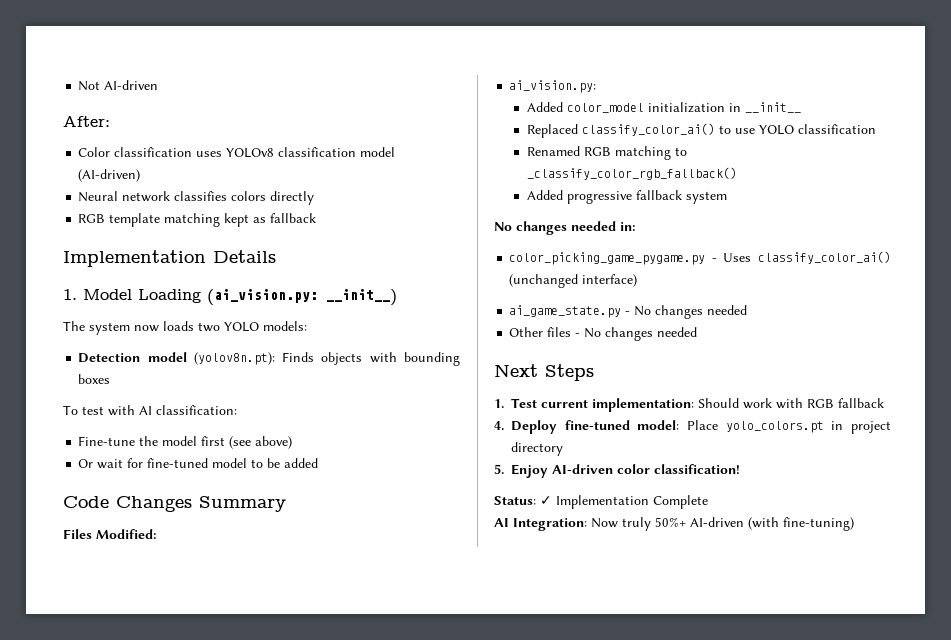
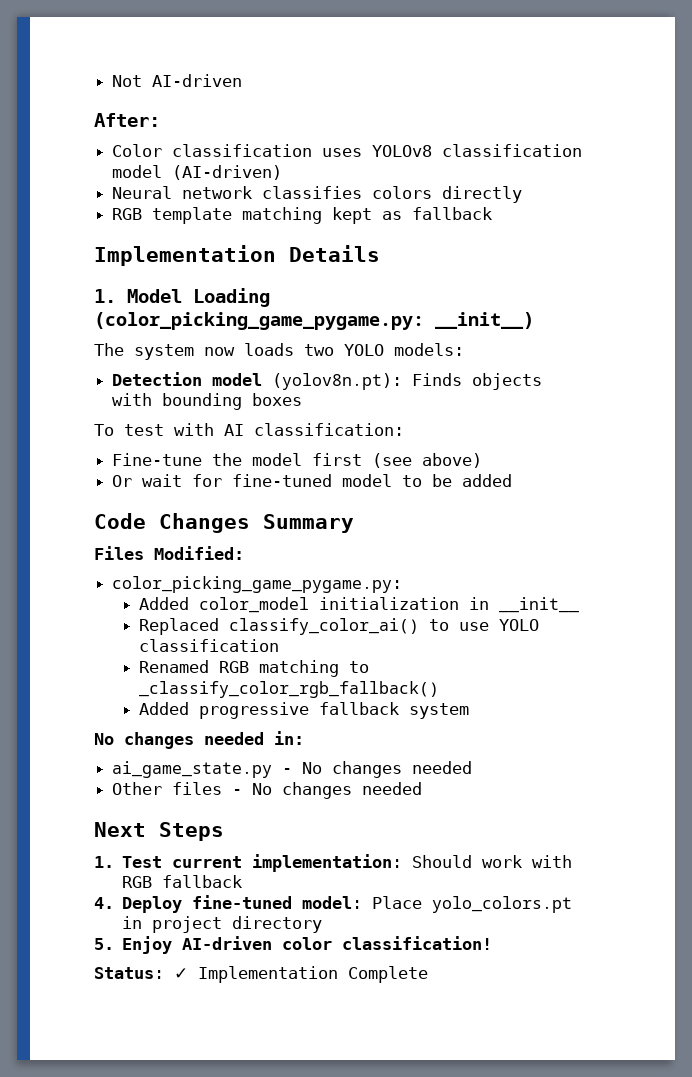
- 1. Model Loading (ai_vision.py: __init__)
+ 1. Model Loading (color_picking_game_pygame.py: __init__)
- ai_vision.py:
+ color_picking_game_pygame.py:
- color_picking_game_pygame.py - Uses classify_color_ai() (unchanged interface)
- AI Integration: Now truly 50%+ AI-driven (with fine-tuning)

